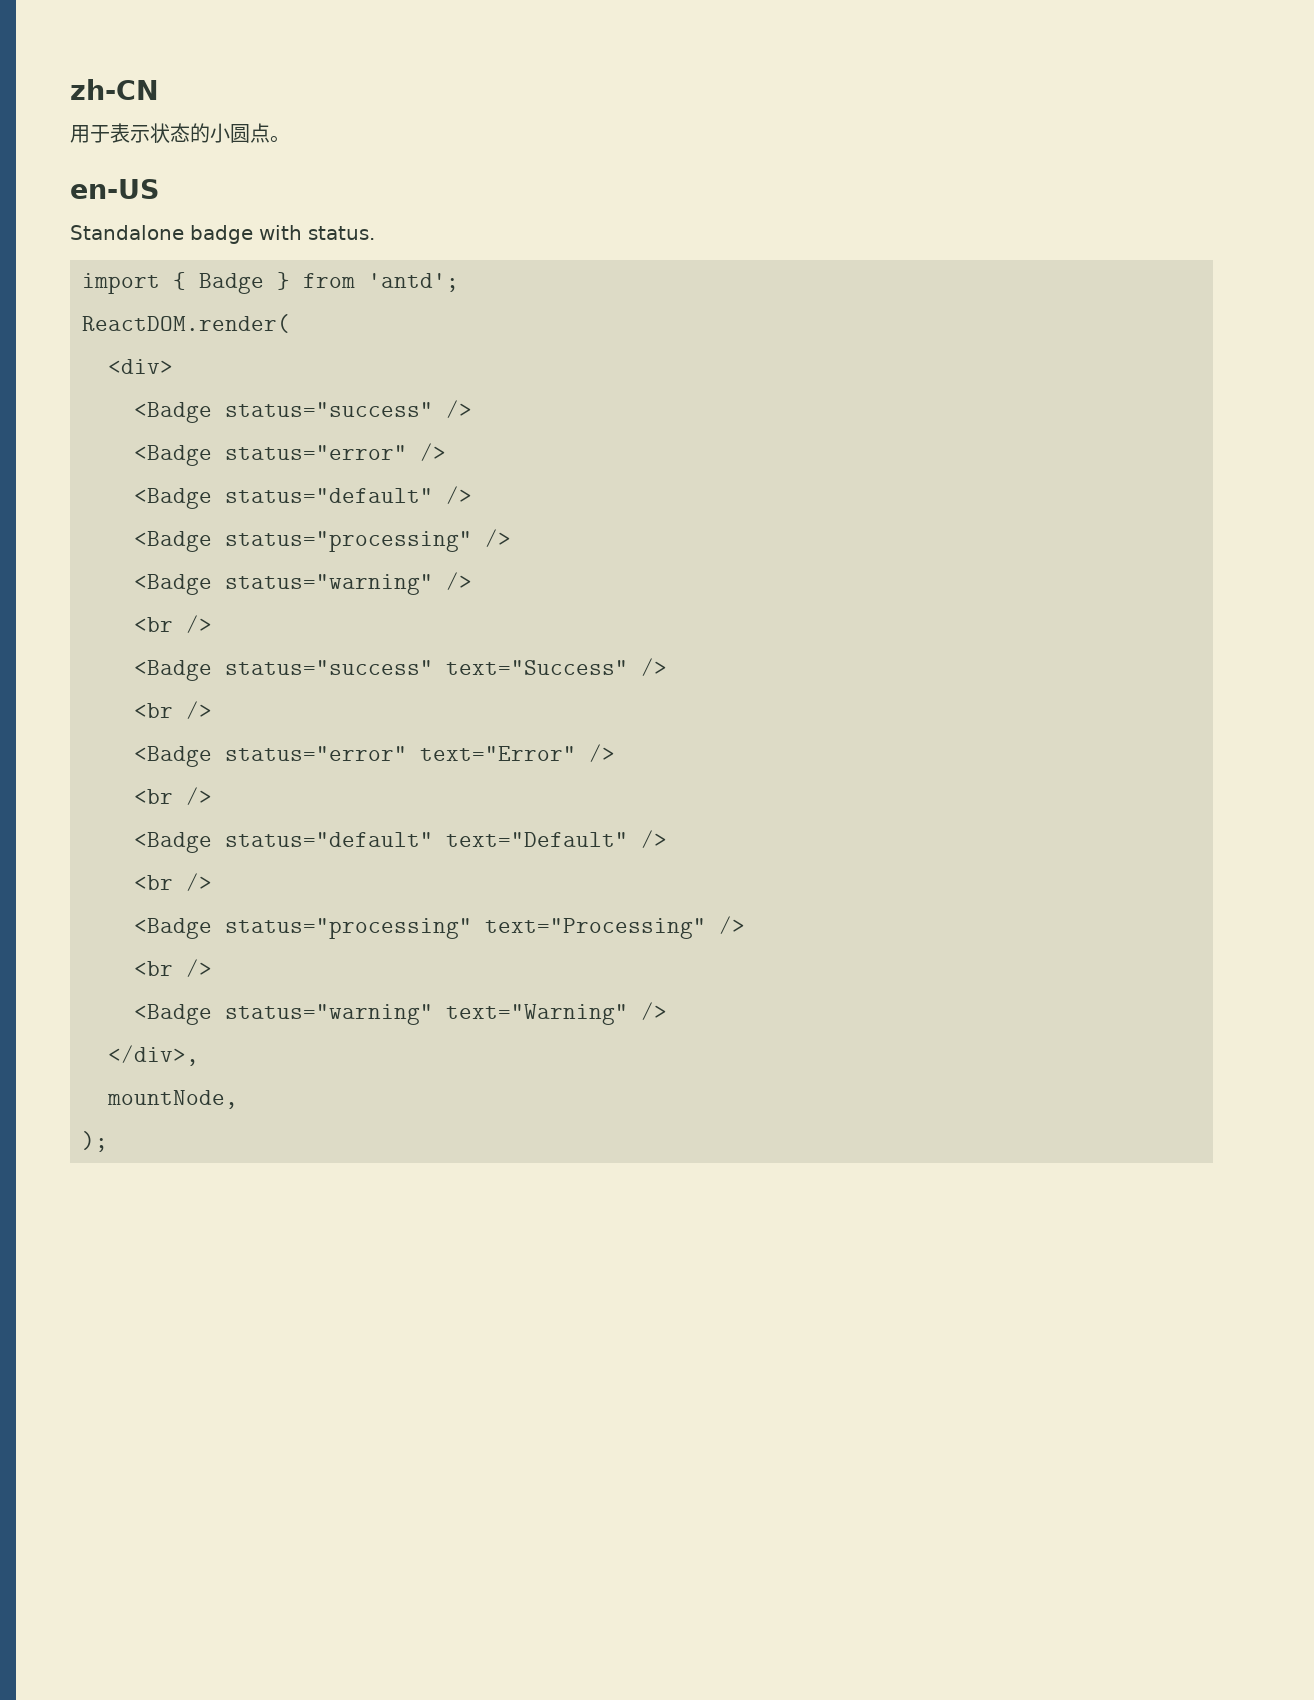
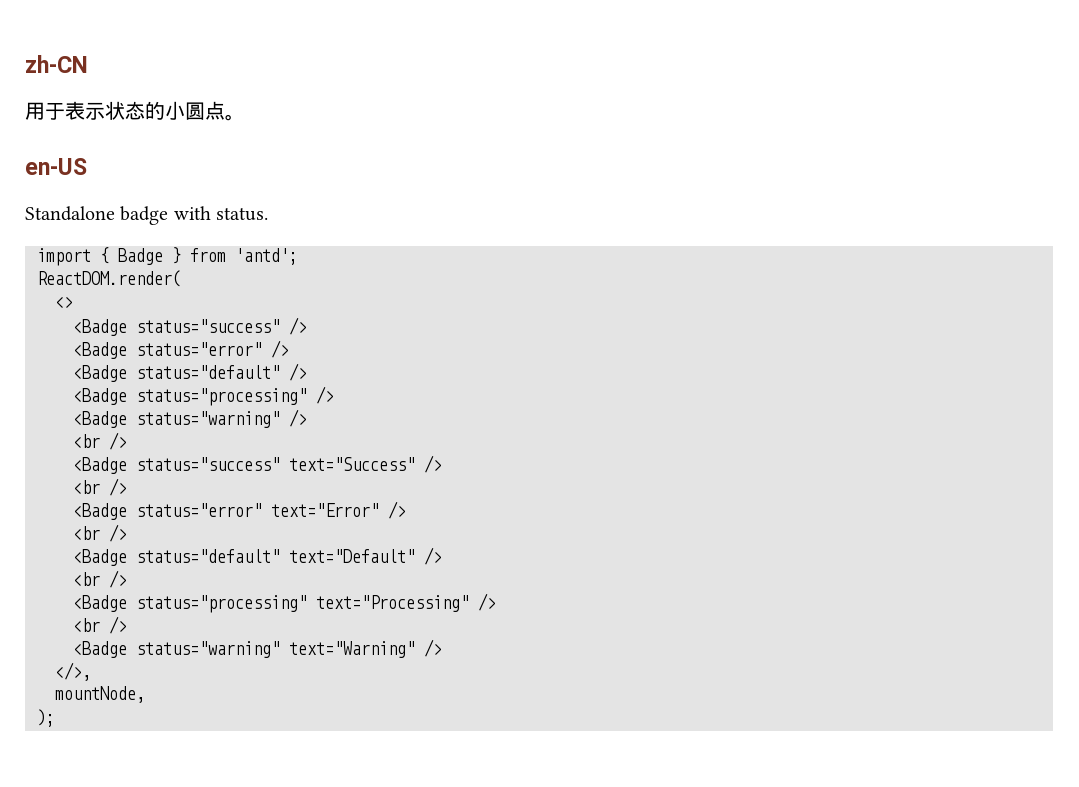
- <div>
+ <>
- </div>,
+ </>,

